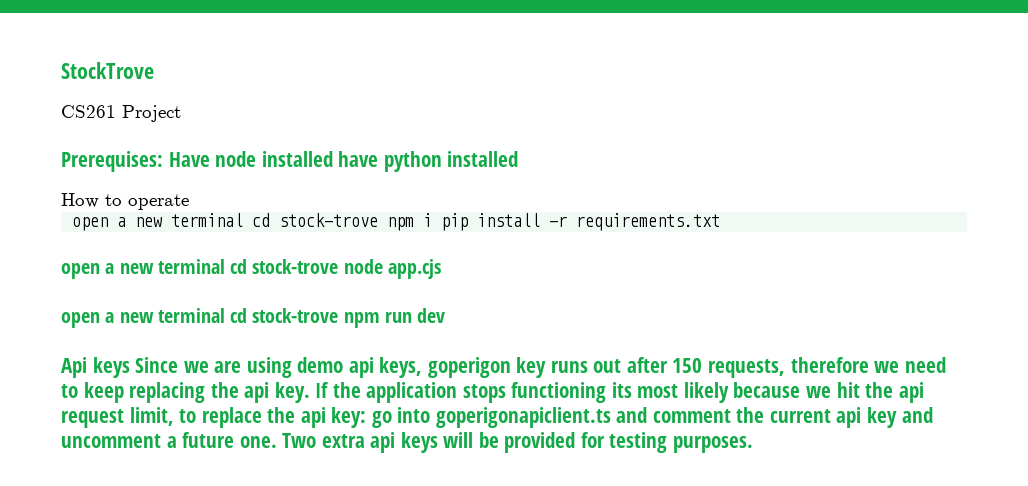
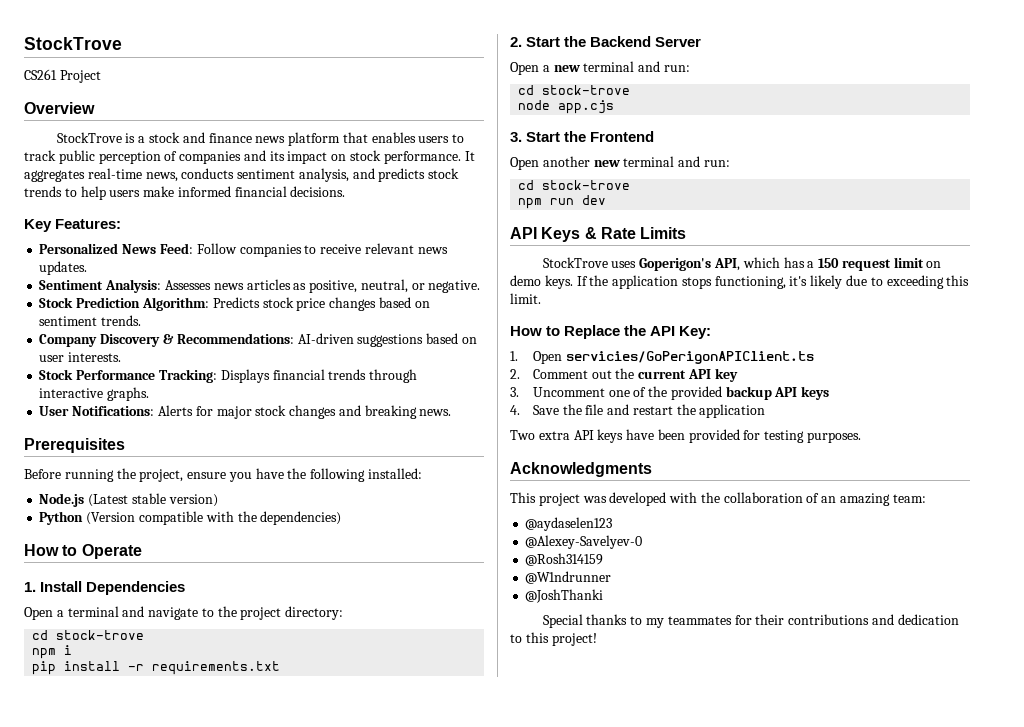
- Prerequises: Have node installed have python installed
- How to operate
- open a new terminal cd stock-trove npm i pip install -r requirements.txt
+ Overview
+ StockTrove is a stock and finance news platform that enables users to track public perception of companies and its impact on stock performance. It aggregates real-time news, conducts sentiment analysis, and predicts stock trends to help users make informed financial decisions.
+ Key Features:
+ Personalized News Feed: Follow companies to receive relevant news updates.
+ Sentiment Analysis: Assesses news articles as positive, neutral, or negative.
+ Stock Prediction Algorithm: Predicts stock price changes based on sentiment trends.
+ Company Discovery & Recommendations: AI-driven suggestions based on user interests.
+ Stock Performance Tracking: Displays financial trends through interactive graphs.
+ User Notifications: Alerts for major stock changes and breaking news.
+ Prerequisites
+ Before running the project, ensure you have the following installed:
+ Node.js (Latest stable version)
+ Python (Version compatible with the dependencies)
+ How to Operate
+ 1. Install Dependencies
+ Open a terminal and navigate to the project directory:
+ cd stock-trove
+ npm i
+ pip install -r requirements.txt
- open a new terminal cd stock-trove node app.cjs
+ 2. Start the Backend Server
+ Open a new terminal and run:
+ cd stock-trove
+ node app.cjs
- open a new terminal cd stock-trove npm run dev
+ 3. Start the Frontend
+ Open another new terminal and run:
+ cd stock-trove
+ npm run dev
- Api keys Since we are using demo api keys, goperigon key runs out after 150 requests, therefore we need to keep replacing the api key. If the application stops functioning its most likely because we hit the api request limit, to replace the api key: go into goperigonapiclient.ts and comment the current api key and uncomment a future one. Two extra api keys will be provided for testing purposes.
+ API Keys & Rate Limits
+ StockTrove uses Goperigon's API, which has a 150 request limit on demo keys. If the application stops functioning, it's likely due to exceeding this limit.
+ How to Replace the API Key:
+ 1. Open servicies/GoPerigonAPIClient.ts
+ 2. Comment out the current API key
+ 3. Uncomment one of the provided backup API keys
+ 4. Save the file and restart the application
+ Two extra API keys have been provided for testing purposes.
+ Acknowledgments
+ This project was developed with the collaboration of an amazing team:
+ @aydaselen123
+ @Alexey-Savelyev-0
+ @Rosh314159
+ @W1ndrunner
+ @JoshThanki
+ Special thanks to my teammates for their contributions and dedication to this project!

